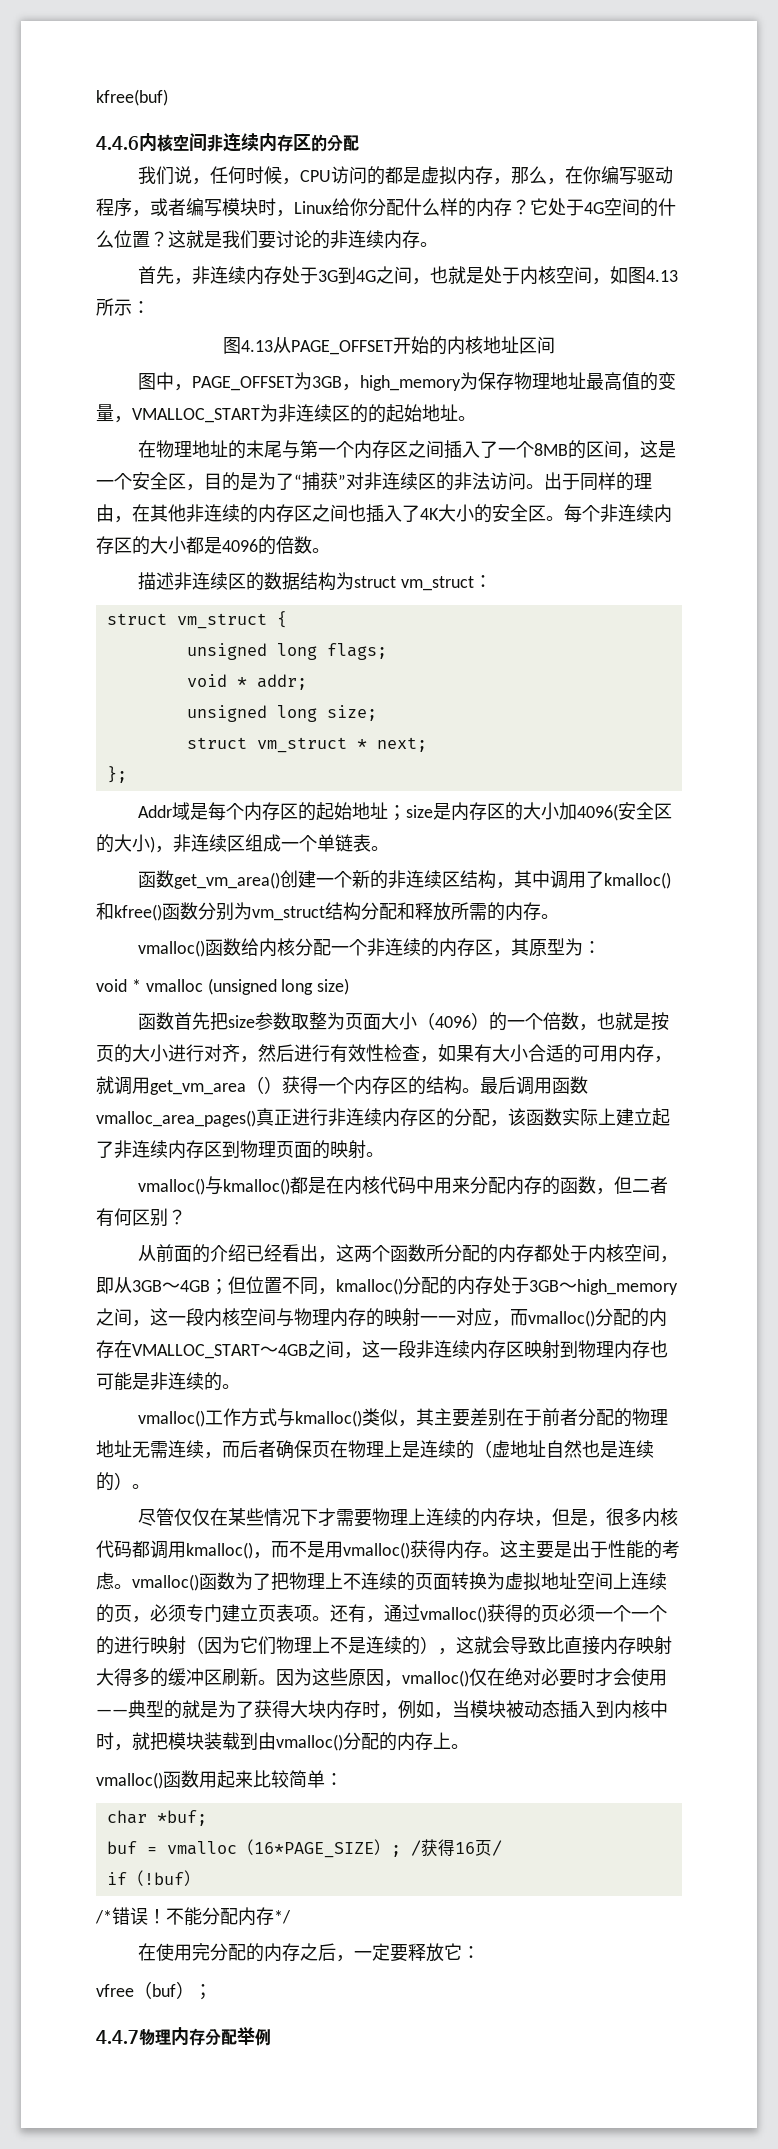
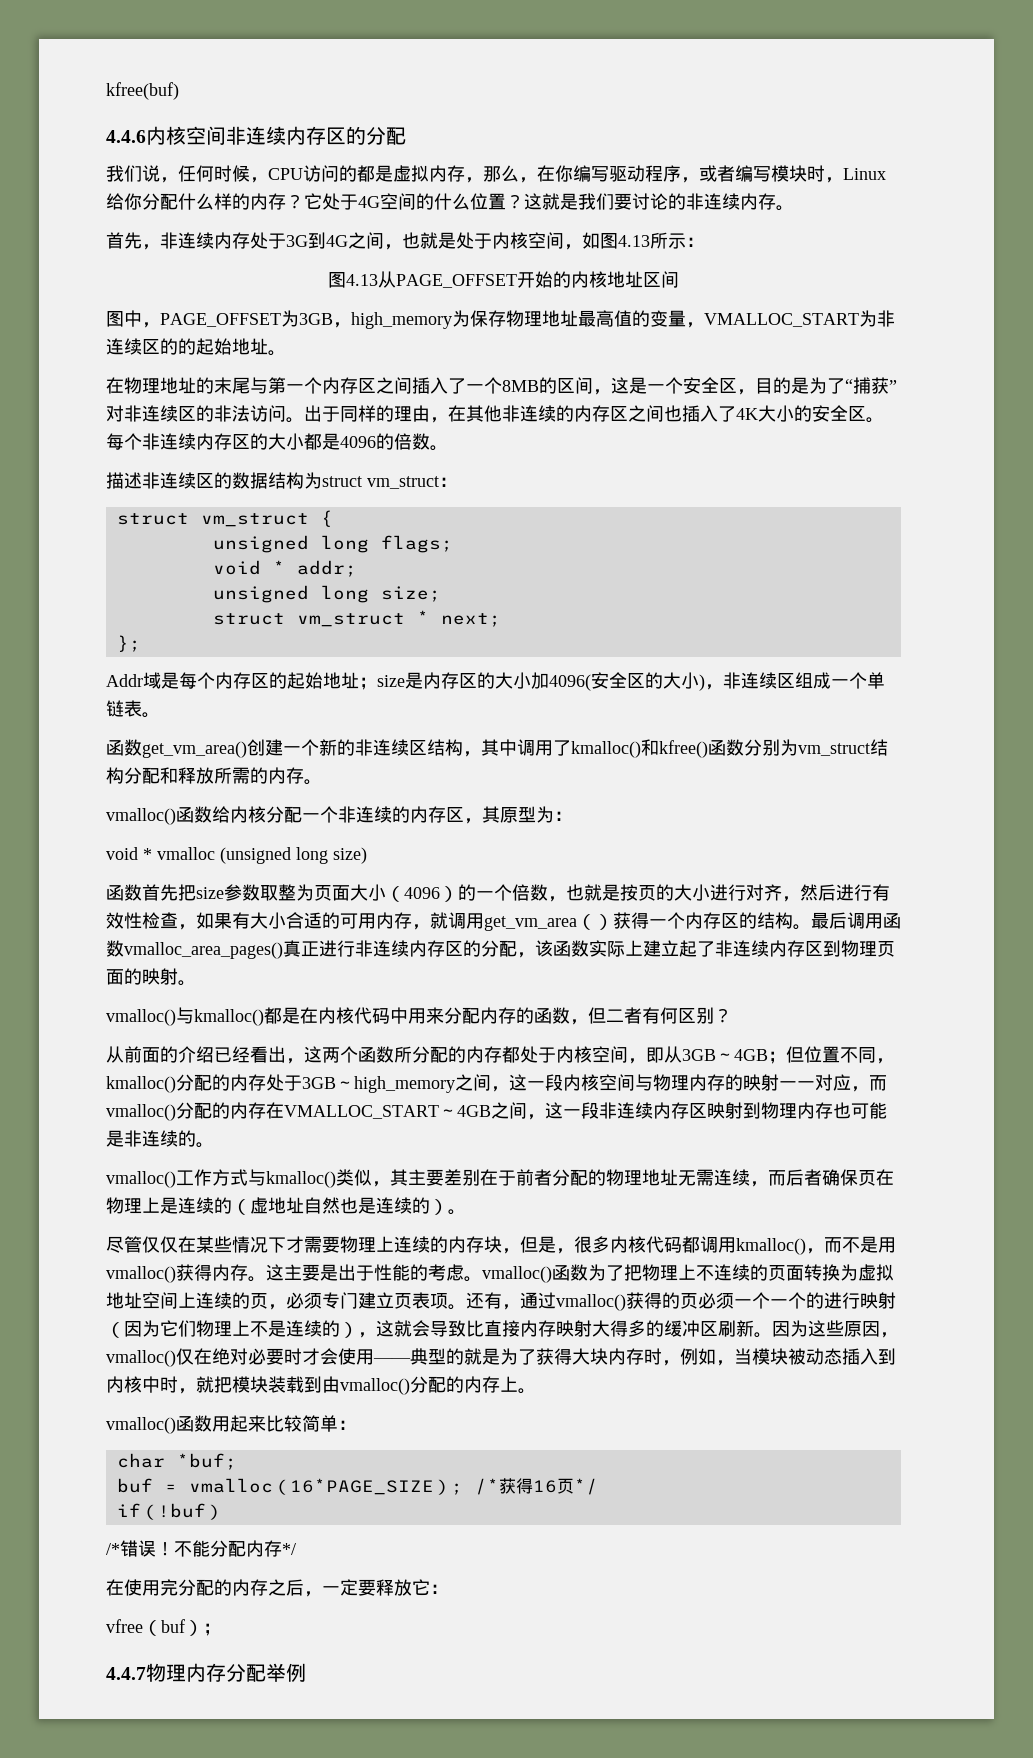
- buf = vmalloc（16*PAGE_SIZE）; /获得16页/
+ buf = vmalloc（16*PAGE_SIZE）; /*获得16页*/

